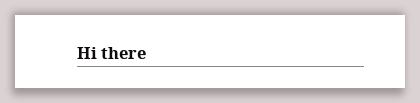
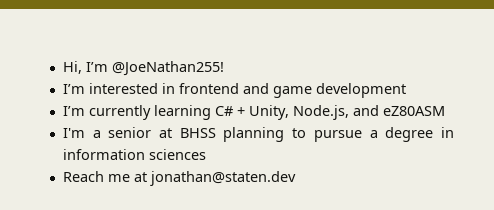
- Hi there
+ Hi, I’m @JoeNathan255!
+ I’m interested in frontend and game development
+ I’m currently learning C# + Unity, Node.js, and eZ80ASM
+ I'm a senior at BHSS planning to pursue a degree in information sciences
+ Reach me at jonathan@staten.dev

